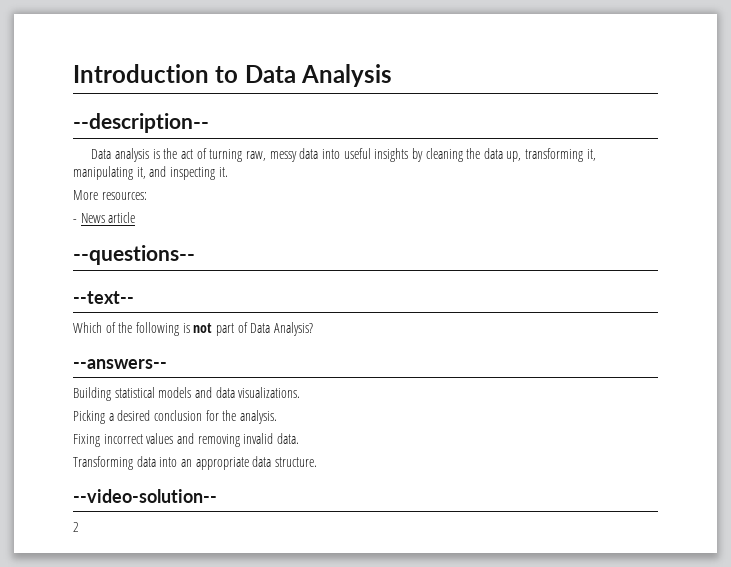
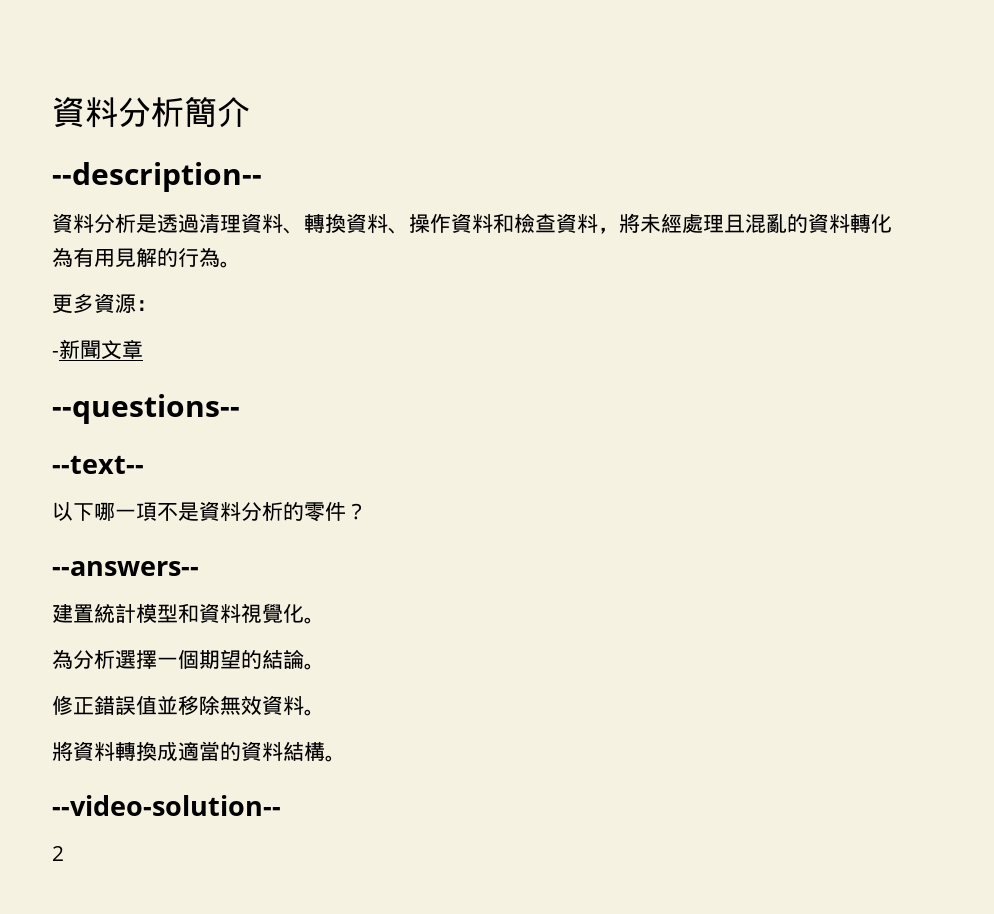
- Introduction to Data Analysis
+ 資料分析簡介
  --description--
- Data analysis is the act of turning raw, messy data into useful insights by cleaning the data up, transforming it, manipulating it, and inspecting it.
- More resources:
+ 資料分析是透過清理資料、轉換資料、操作資料和檢查資料，將未經處理且混亂的資料轉化為有用見解的行為。
+ 更多資源：
- - News article
+ -新聞文章
- Which of the following is not part of Data Analysis?
+ 以下哪一項不是資料分析的零件？
  --answers--
- Building statistical models and data visualizations.
- Picking a desired conclusion for the analysis.
- Fixing incorrect values and removing invalid data.
- Transforming data into an appropriate data structure.
+ 建置統計模型和資料視覺化。
+ 為分析選擇一個期望的結論。
+ 修正錯誤值並移除無效資料。
+ 將資料轉換成適當的資料結構。

